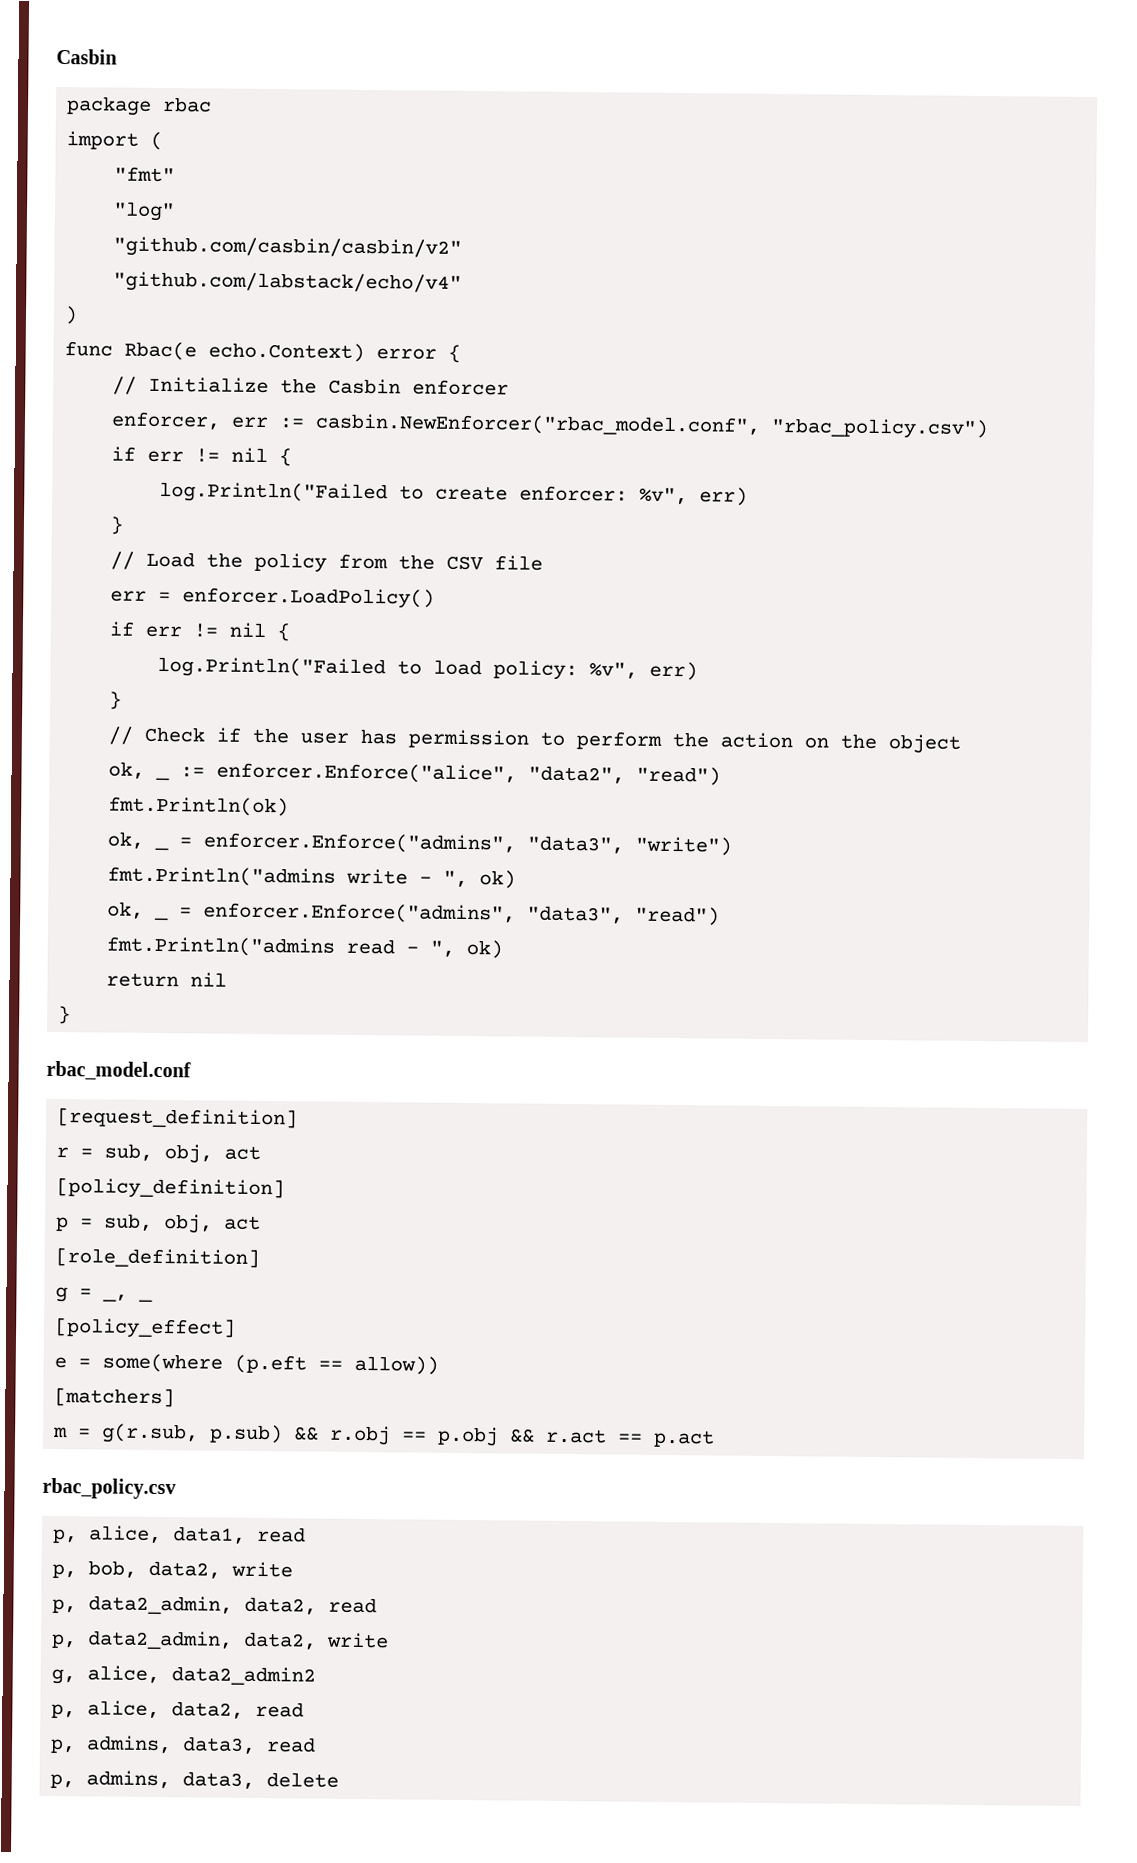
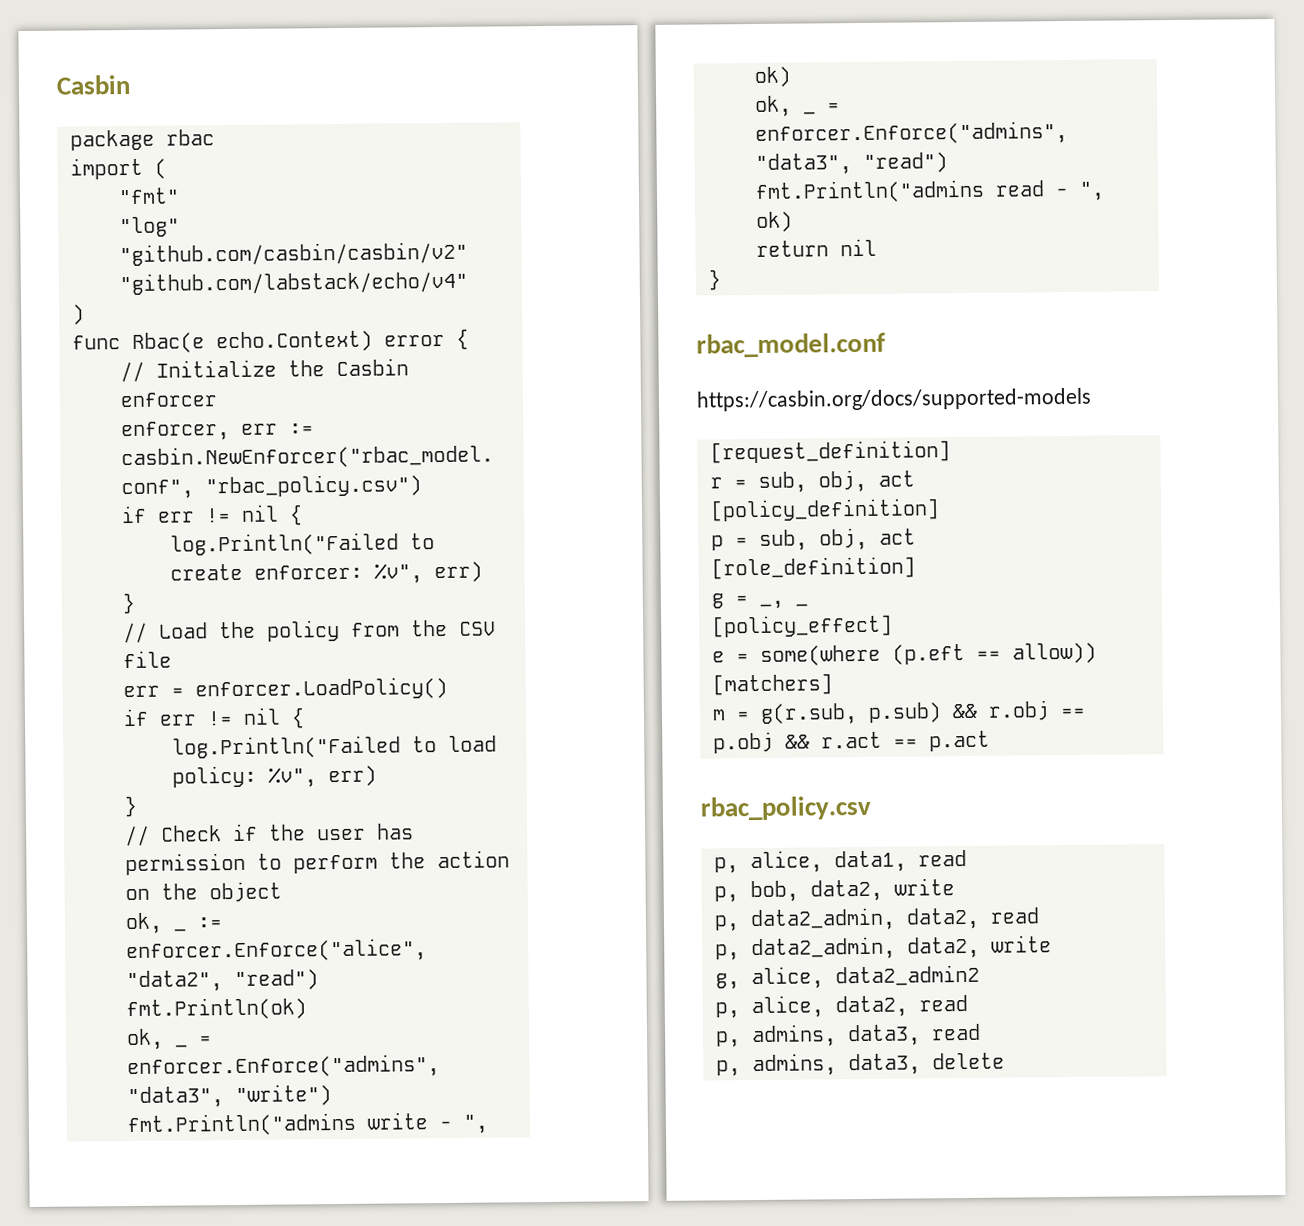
+ https://casbin.org/docs/supported-models

